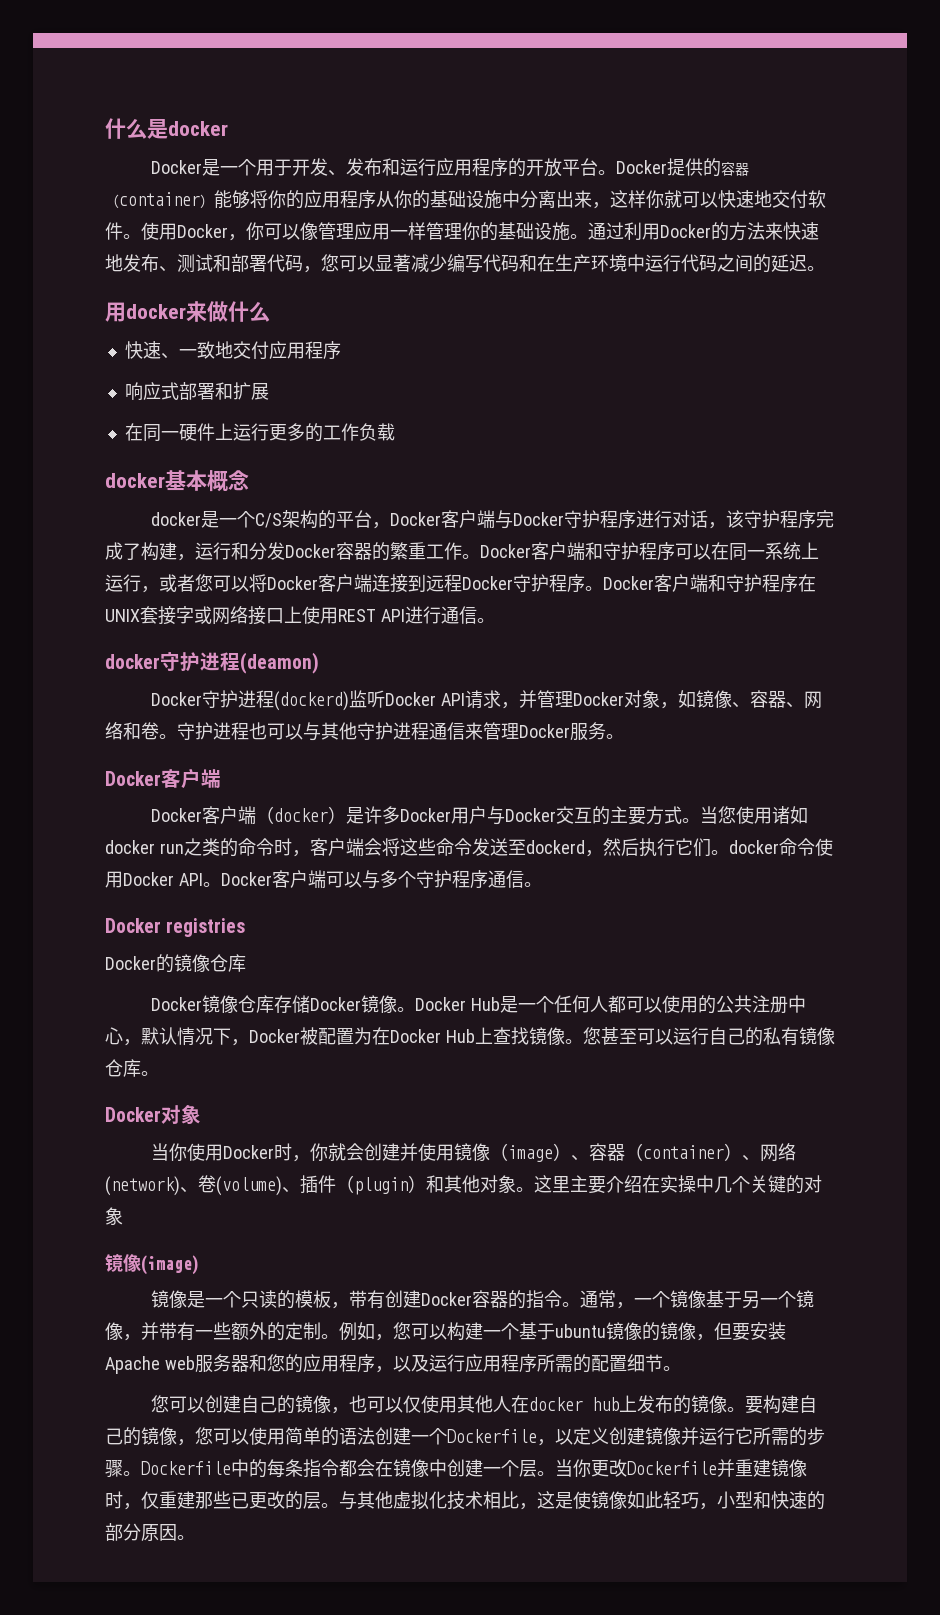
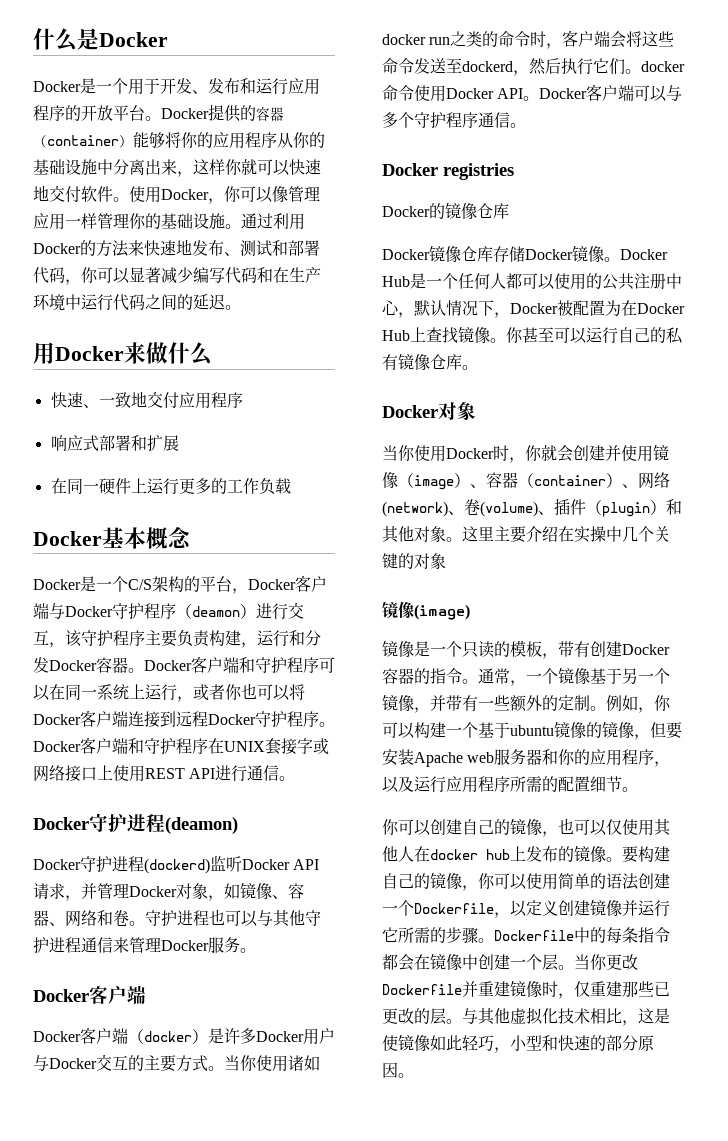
- 什么是docker
+ 什么是Docker
- 通过利用Docker的方法来快速地发布、测试和部署代码，您可以显著减少编写代码和在生产环境中运行代码之间的延迟。
+ 通过利用Docker的方法来快速地发布、测试和部署代码，你可以显著减少编写代码和在生产环境中运行代码之间的延迟。
- 用docker来做什么
+ 用Docker来做什么
- docker基本概念
+ Docker基本概念
- docker是一个C/S架构的平台，Docker客户端与Docker守护程序进行对话，该守护程序完成了构建，运行和分发Docker容器的繁重工作。
+ Docker是一个C/S架构的平台，Docker客户端与Docker守护程序（deamon）进行交互，该守护程序主要负责构建，运行和分发Docker容器。
- Docker客户端和守护程序可以在同一系统上运行，或者您可以将Docker客户端连接到远程Docker守护程序。
+ Docker客户端和守护程序可以在同一系统上运行，或者你也可以将Docker客户端连接到远程Docker守护程序。
- docker守护进程(deamon)
+ Docker守护进程(deamon)
- 当您使用诸如docker run之类的命令时，客户端会将这些命令发送至dockerd，然后执行它们。docker命令使用Docker API。
+ 当你使用诸如docker run之类的命令时，客户端会将这些命令发送至dockerd，然后执行它们。docker命令使用Docker API。
- 您甚至可以运行自己的私有镜像仓库。
+ 你甚至可以运行自己的私有镜像仓库。
- 例如，您可以构建一个基于ubuntu镜像的镜像，但要安装Apache web服务器和您的应用程序，以及运行应用程序所需的配置细节。
+ 例如，你可以构建一个基于ubuntu镜像的镜像，但要安装Apache web服务器和你的应用程序，以及运行应用程序所需的配置细节。
- 您可以创建自己的镜像，也可以仅使用其他人在docker hub上发布的镜像。
+ 你可以创建自己的镜像，也可以仅使用其他人在docker hub上发布的镜像。
- 要构建自己的镜像，您可以使用简单的语法创建一个Dockerfile，以定义创建镜像并运行它所需的步骤。
+ 要构建自己的镜像，你可以使用简单的语法创建一个Dockerfile，以定义创建镜像并运行它所需的步骤。

